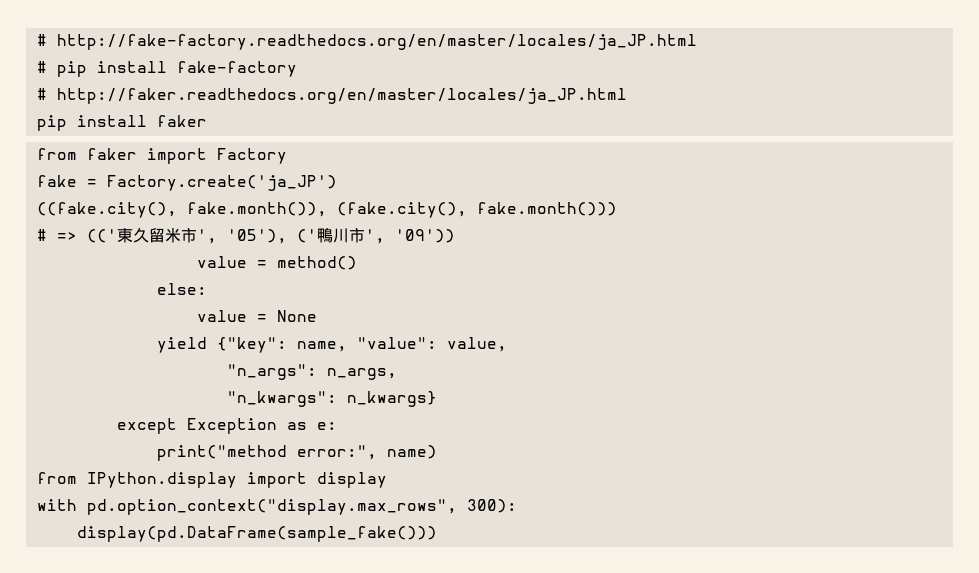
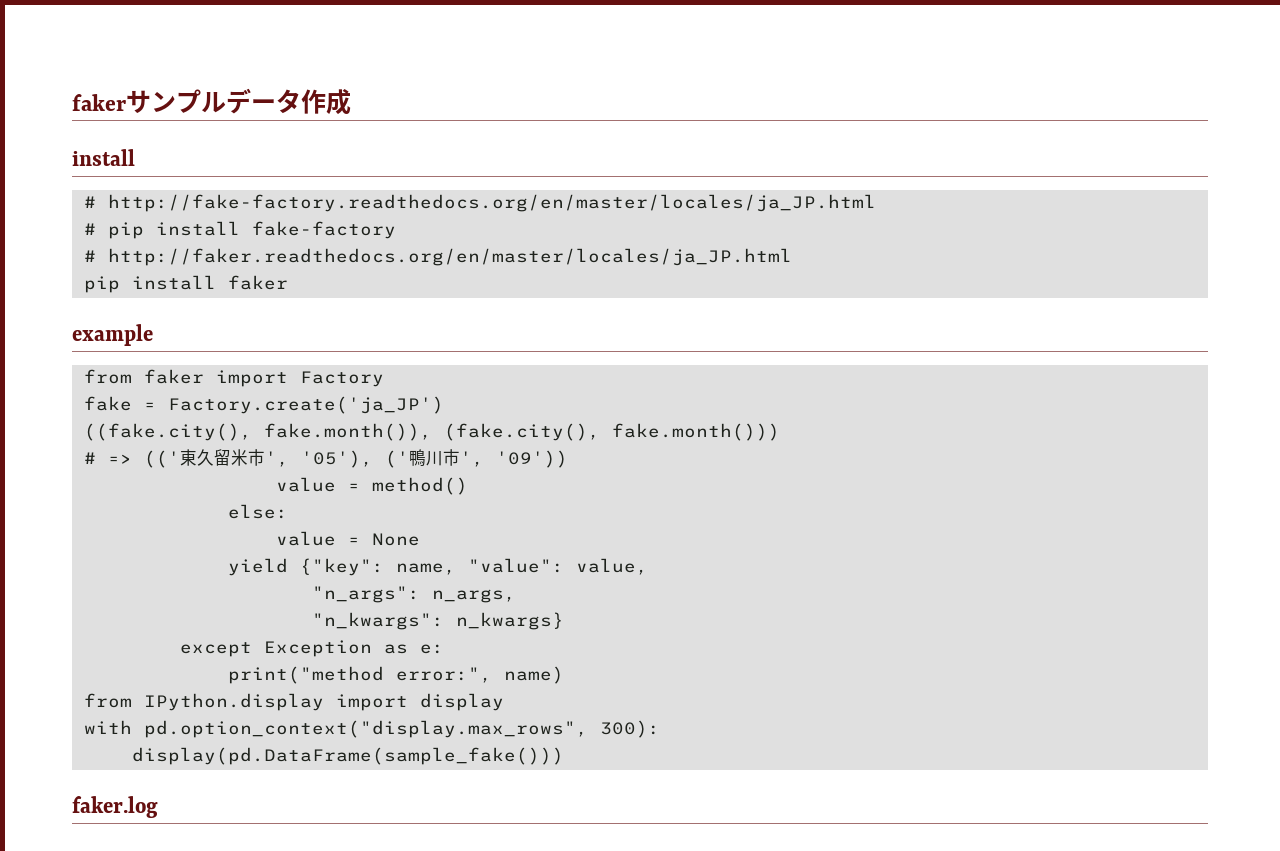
+ fakerサンプルデータ作成
+ install
+ example
+ faker.log

